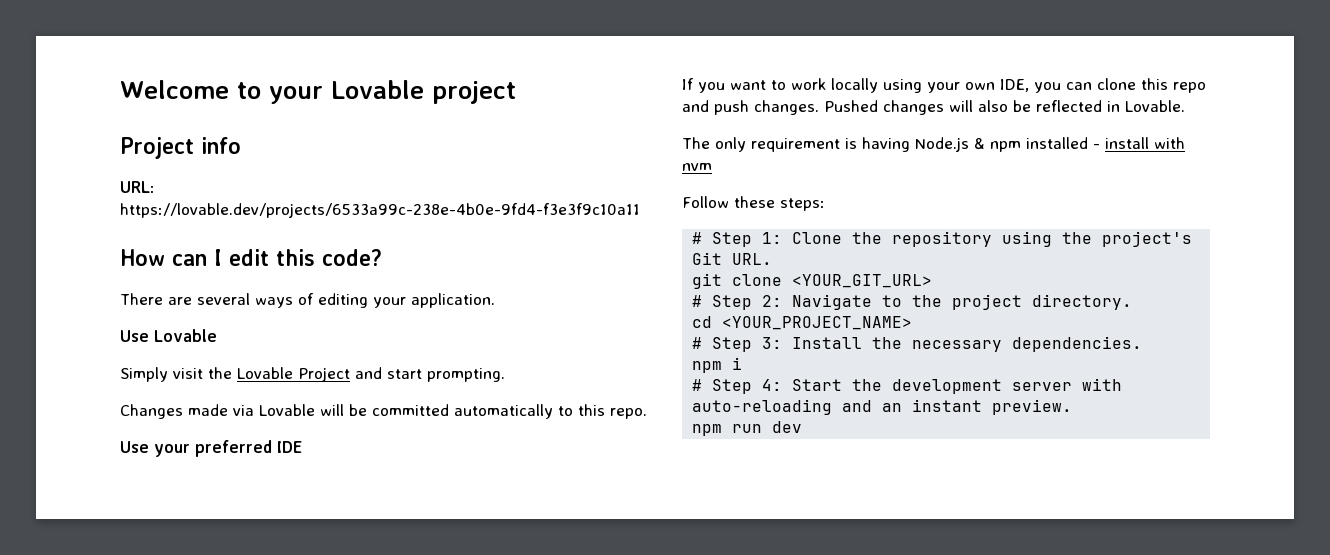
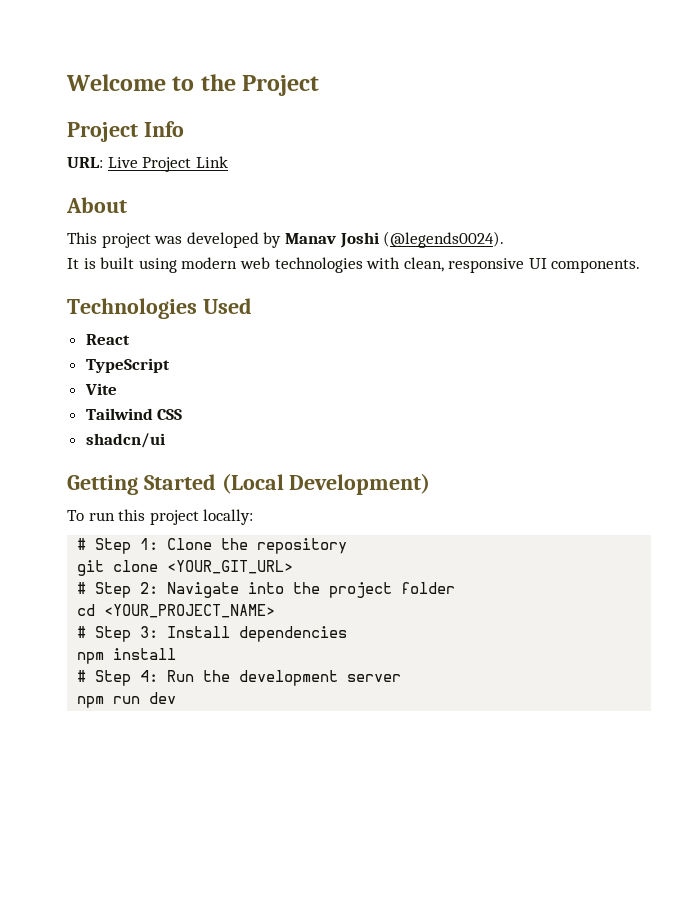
- Welcome to your Lovable project
- Project info
+ Welcome to the Project
+ Project Info
- URL: https://lovable.dev/projects/6533a99c-238e-4b0e-9fd4-f3e3f9c10a11
- How can I edit this code?
- There are several ways of editing your application.
- Use Lovable
- Simply visit the Lovable Project and start prompting.
- Changes made via Lovable will be committed automatically to this repo.
- Use your preferred IDE
- If you want to work locally using your own IDE, you can clone this repo and push changes. Pushed changes will also be reflected in Lovable.
- The only requirement is having Node.js & npm installed - install with nvm
- Follow these steps:
+ URL: Live Project Link
+ About
+ This project was developed by Manav Joshi (@legends0024).
+ It is built using modern web technologies with clean, responsive UI components.
+ Technologies Used
+ React
+ TypeScript
+ Vite
+ Tailwind CSS
+ shadcn/ui
+ Getting Started (Local Development)
+ To run this project locally:
- # Step 1: Clone the repository using the project's Git URL.
+ # Step 1: Clone the repository
- # Step 2: Navigate to the project directory.
+ # Step 2: Navigate into the project folder
- # Step 3: Install the necessary dependencies.
- npm i
+ # Step 3: Install dependencies
+ npm install
- # Step 4: Start the development server with auto-reloading and an instant preview.
+ # Step 4: Run the development server

